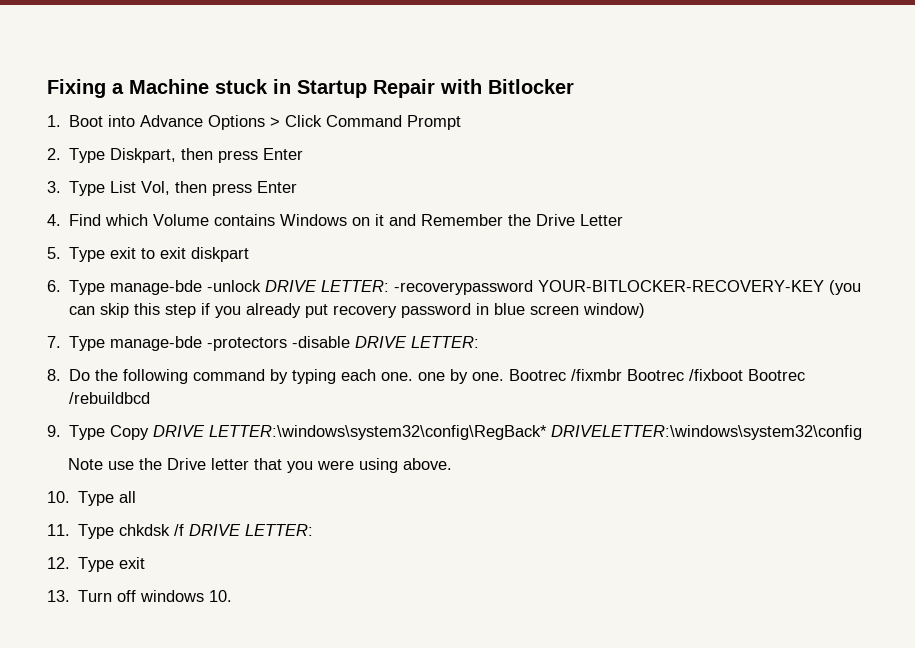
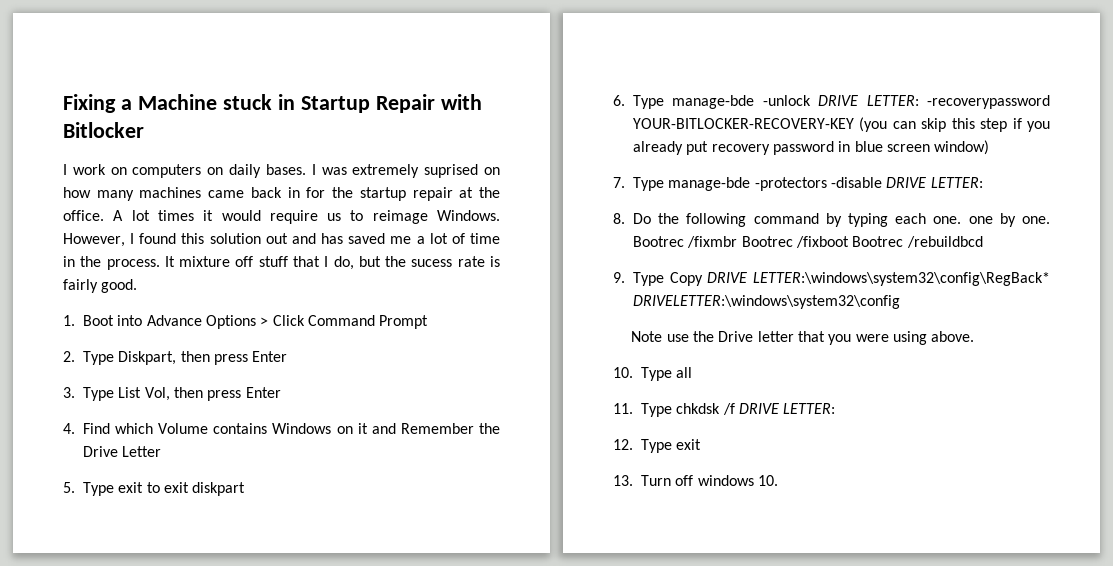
+ I work on computers on daily bases. I was extremely suprised on how many machines came back in for the startup repair at the office. A lot times it would require us to reimage Windows. However, I found this solution out and has saved me a lot of time in the process. It mixture off stuff that I do, but the sucess rate is fairly good.

